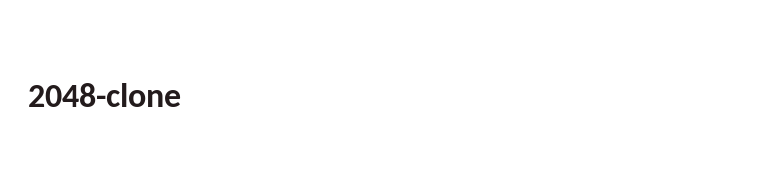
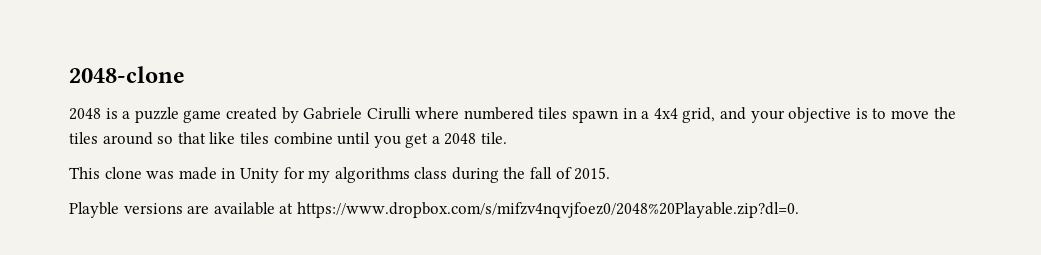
+ 2048 is a puzzle game created by Gabriele Cirulli where numbered tiles spawn in a 4x4 grid, and your objective is to move the tiles around so that like tiles combine until you get a 2048 tile.
+ This clone was made in Unity for my algorithms class during the fall of 2015.
+ Playble versions are available at https://www.dropbox.com/s/mifzv4nqvjfoez0/2048%20Playable.zip?dl=0.

